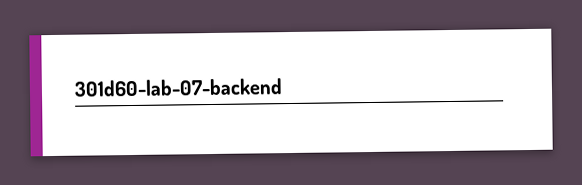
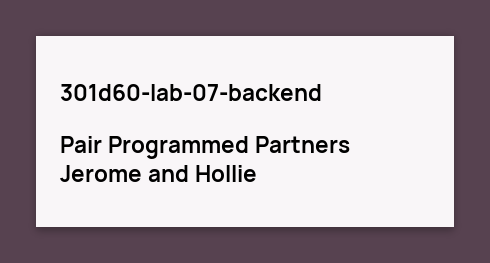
+ Pair Programmed Partners Jerome and Hollie

